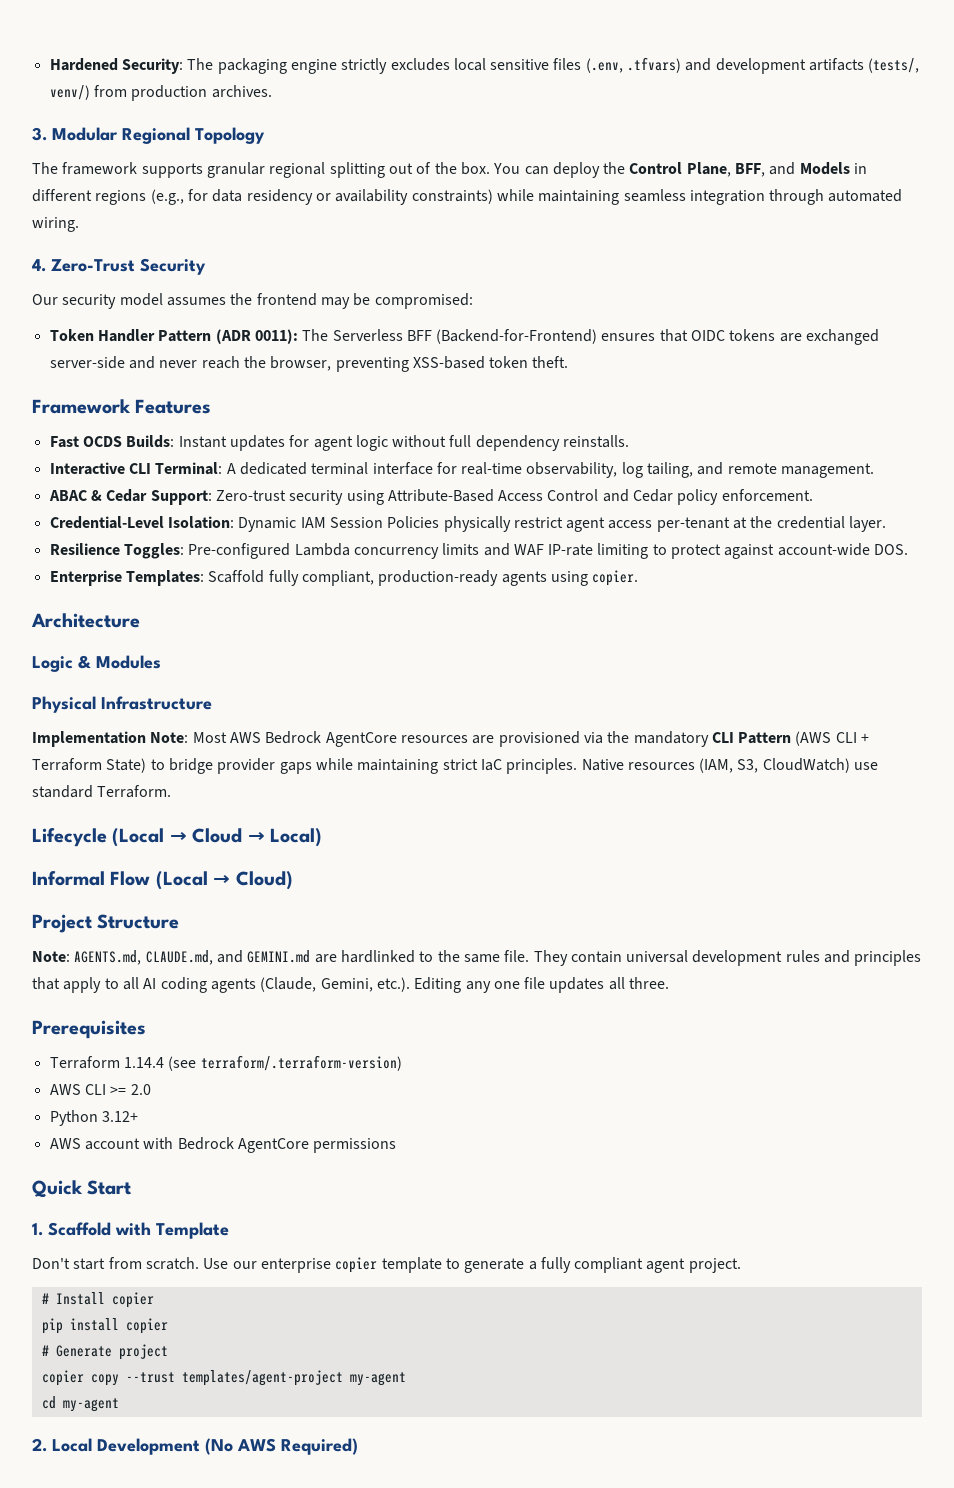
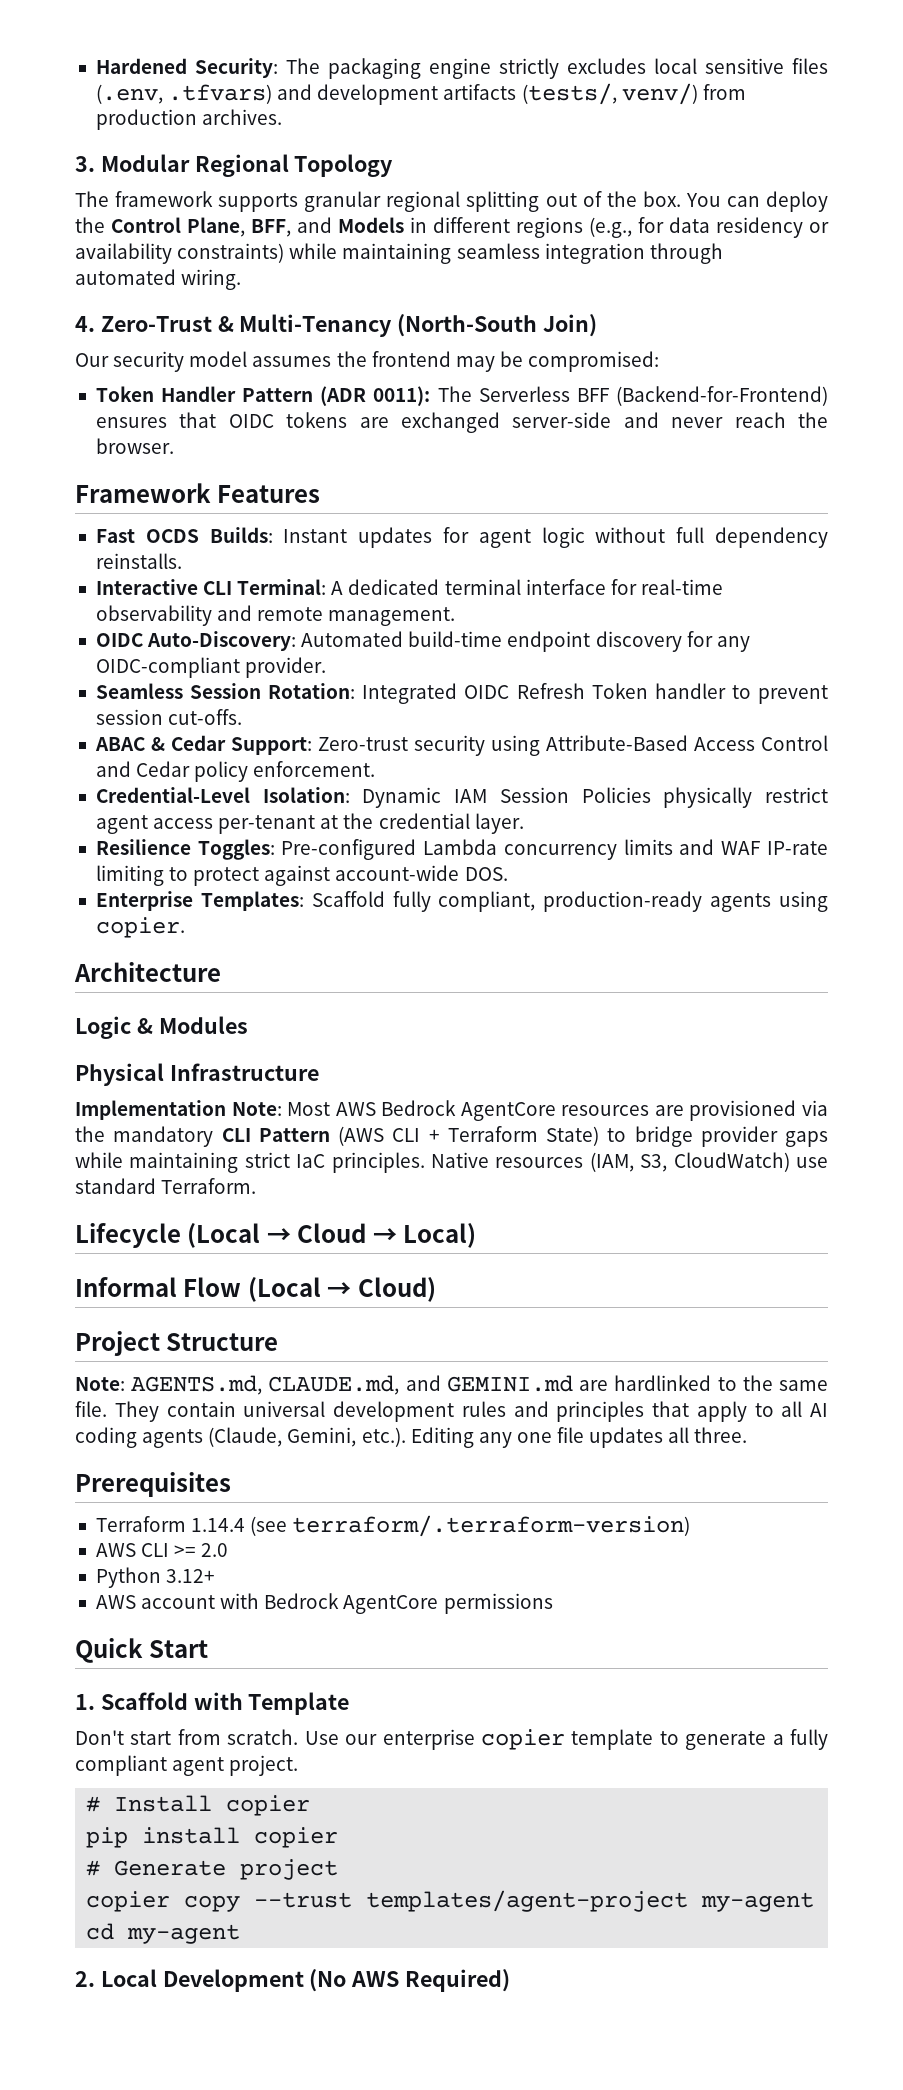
- 4. Zero-Trust Security
+ 4. Zero-Trust & Multi-Tenancy (North-South Join)
- Token Handler Pattern (ADR 0011): The Serverless BFF (Backend-for-Frontend) ensures that OIDC tokens are exchanged server-side and never reach the browser, preventing XSS-based token theft.
+ Token Handler Pattern (ADR 0011): The Serverless BFF (Backend-for-Frontend) ensures that OIDC tokens are exchanged server-side and never reach the browser.
- Interactive CLI Terminal: A dedicated terminal interface for real-time observability, log tailing, and remote management.
+ Interactive CLI Terminal: A dedicated terminal interface for real-time observability and remote management.
+ OIDC Auto-Discovery: Automated build-time endpoint discovery for any OIDC-compliant provider.
+ Seamless Session Rotation: Integrated OIDC Refresh Token handler to prevent session cut-offs.

